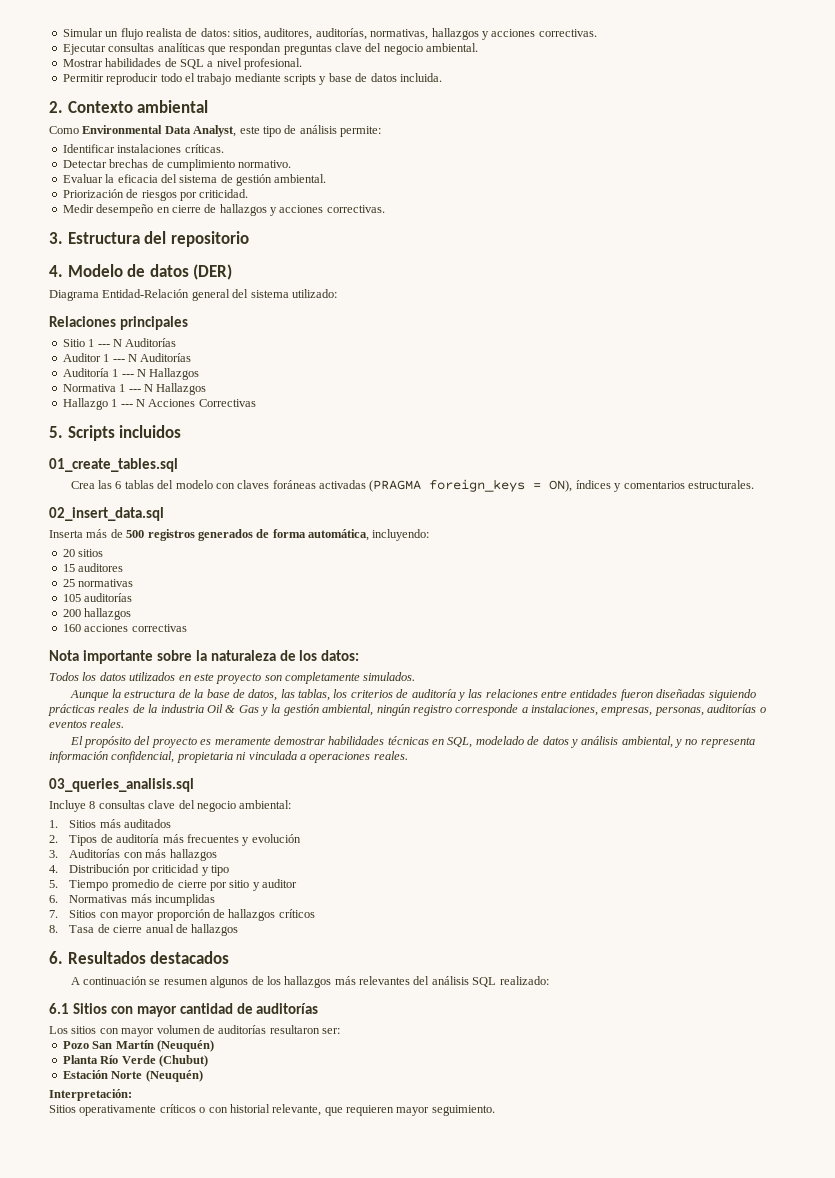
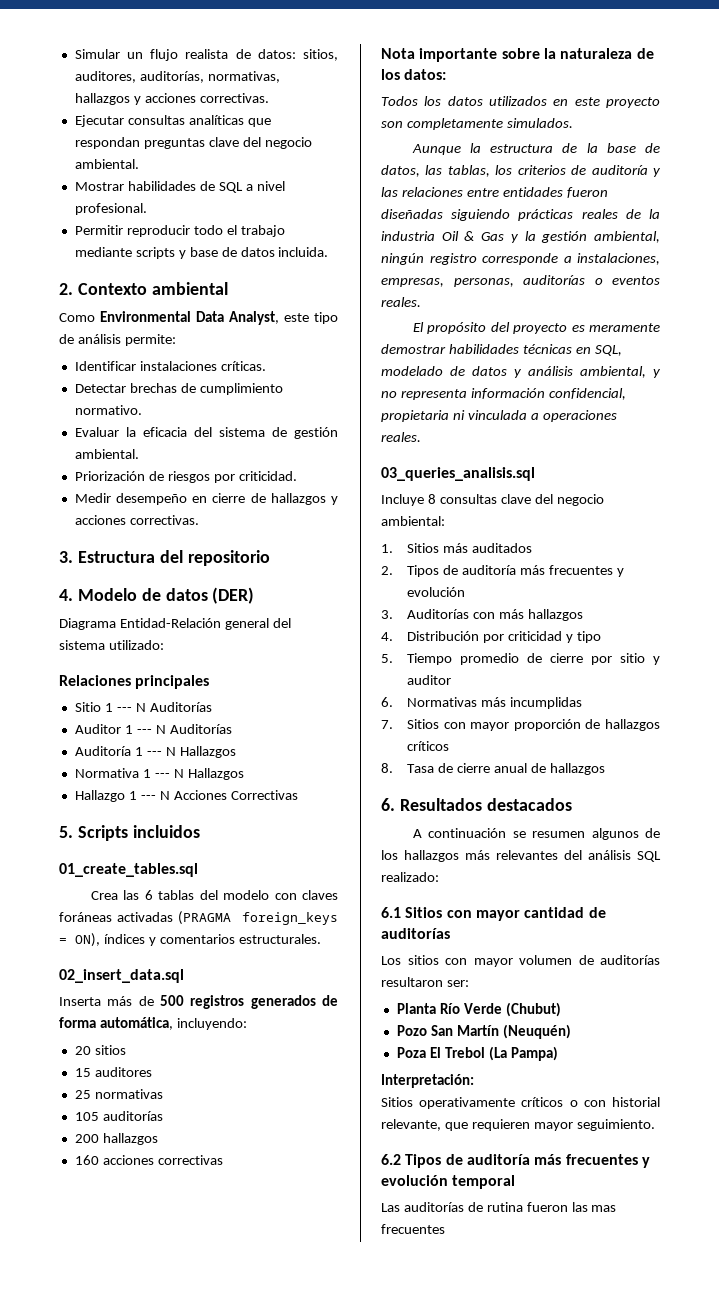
+ Planta Río Verde (Chubut)
- Planta Río Verde (Chubut)
- Estación Norte (Neuquén)
+ Poza El Trebol (La Pampa)
+ 6.2 Tipos de auditoría más frecuentes y evolución temporal
+ Las auditorías de rutina fueron las mas frecuentes

